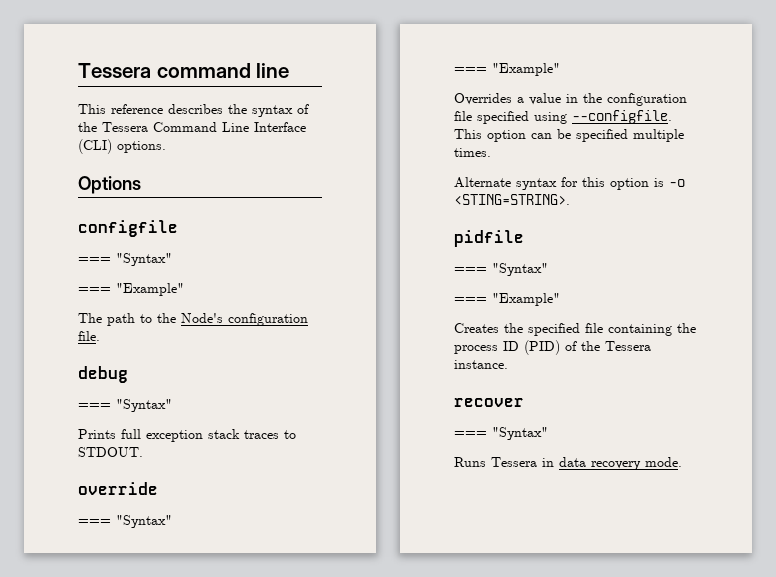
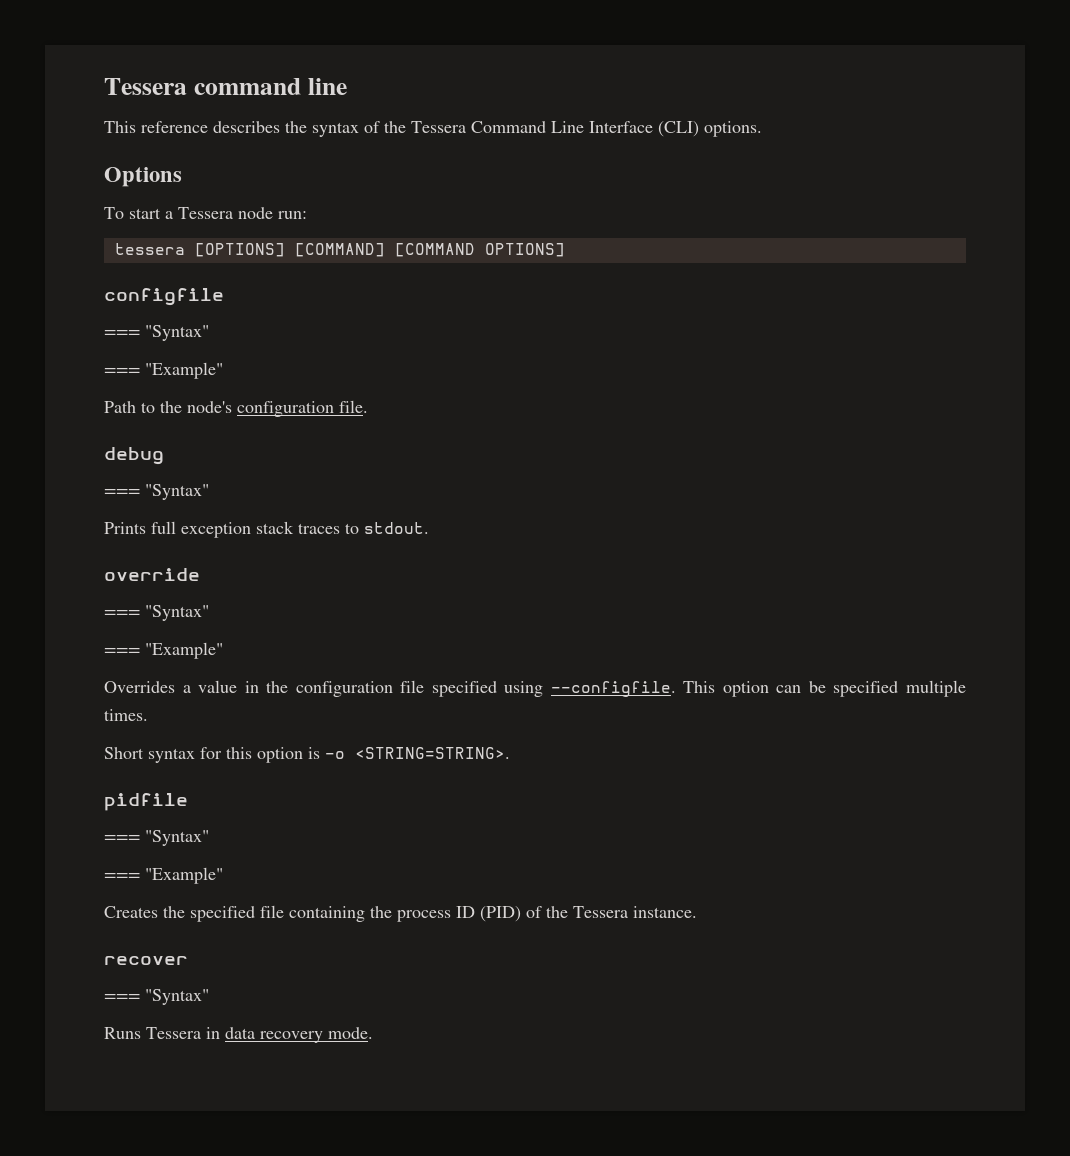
+ To start a Tessera node run:
+ tessera [OPTIONS] [COMMAND] [COMMAND OPTIONS]
- The path to the Node's configuration file.
+ Path to the node's configuration file.
- Prints full exception stack traces to STDOUT.
+ Prints full exception stack traces to stdout.
- Alternate syntax for this option is -o <STING=STRING>.
+ Short syntax for this option is -o <STRING=STRING>.

